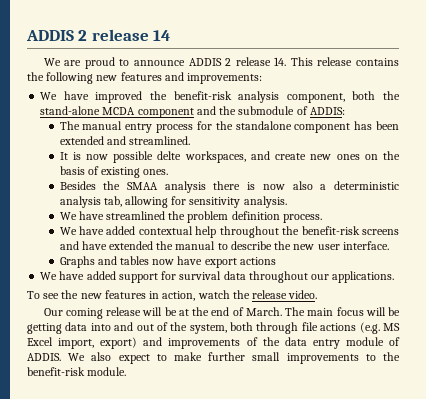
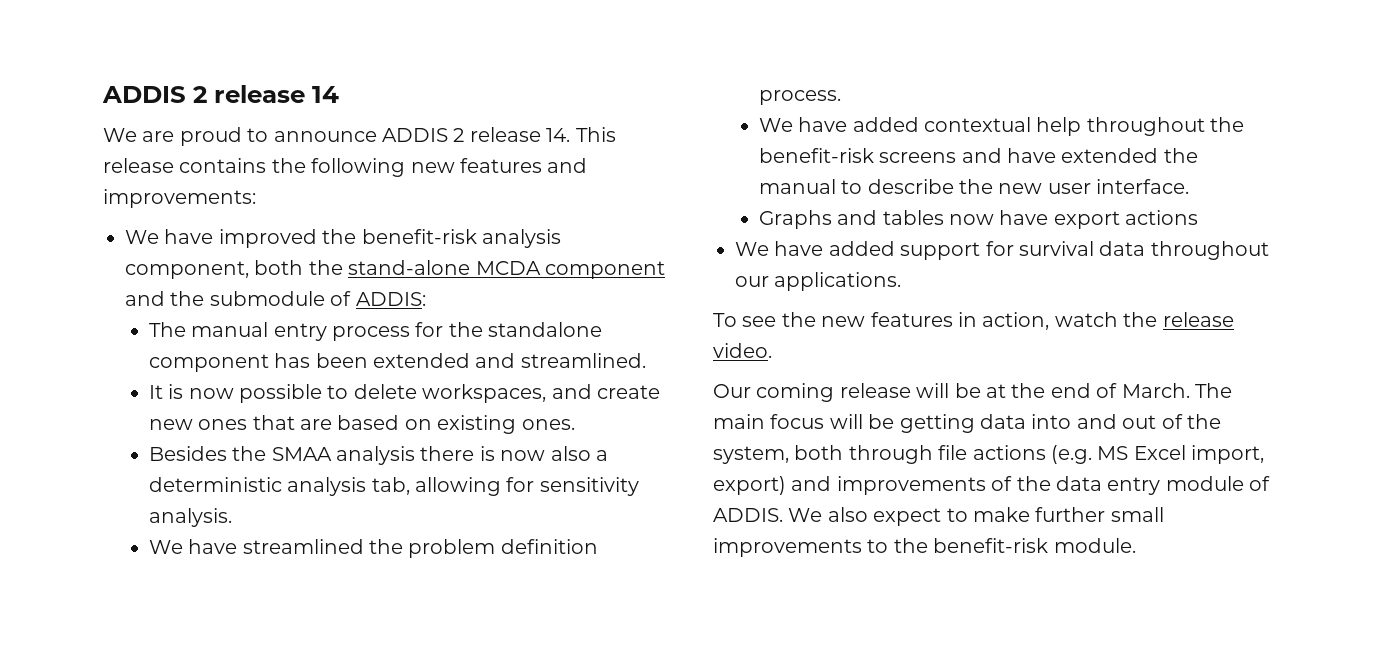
- It is now possible delte workspaces, and create new ones on the basis of existing ones.
+ It is now possible to delete workspaces, and create new ones that are based on existing ones.

